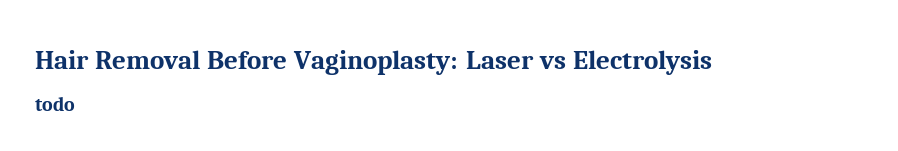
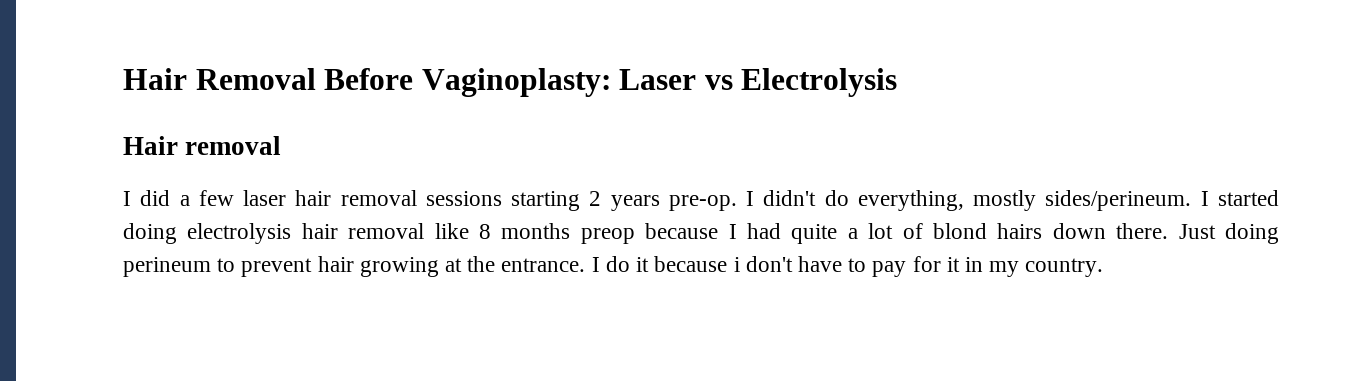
- todo
+ Hair removal
+ I did a few laser hair removal sessions starting 2 years pre-op. I didn't do everything, mostly sides/perineum. I started doing electrolysis hair removal like 8 months preop because I had quite a lot of blond hairs down there. Just doing perineum to prevent hair growing at the entrance. I do it because i don't have to pay for it in my country.

